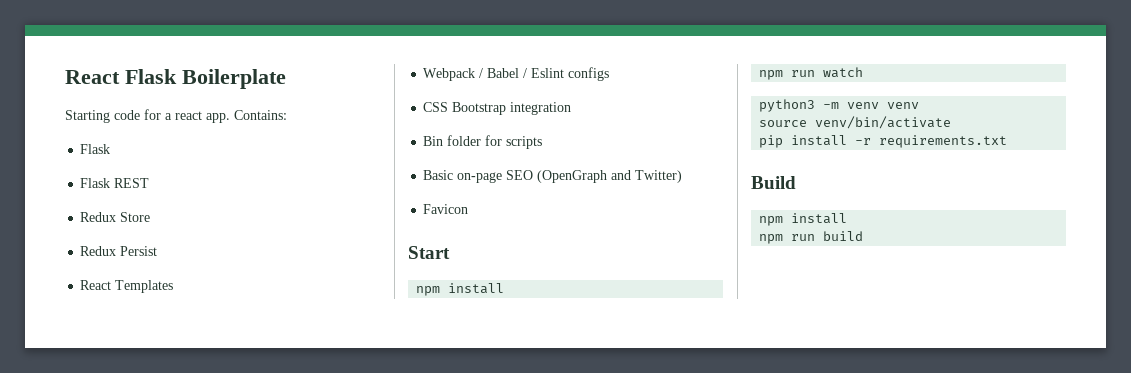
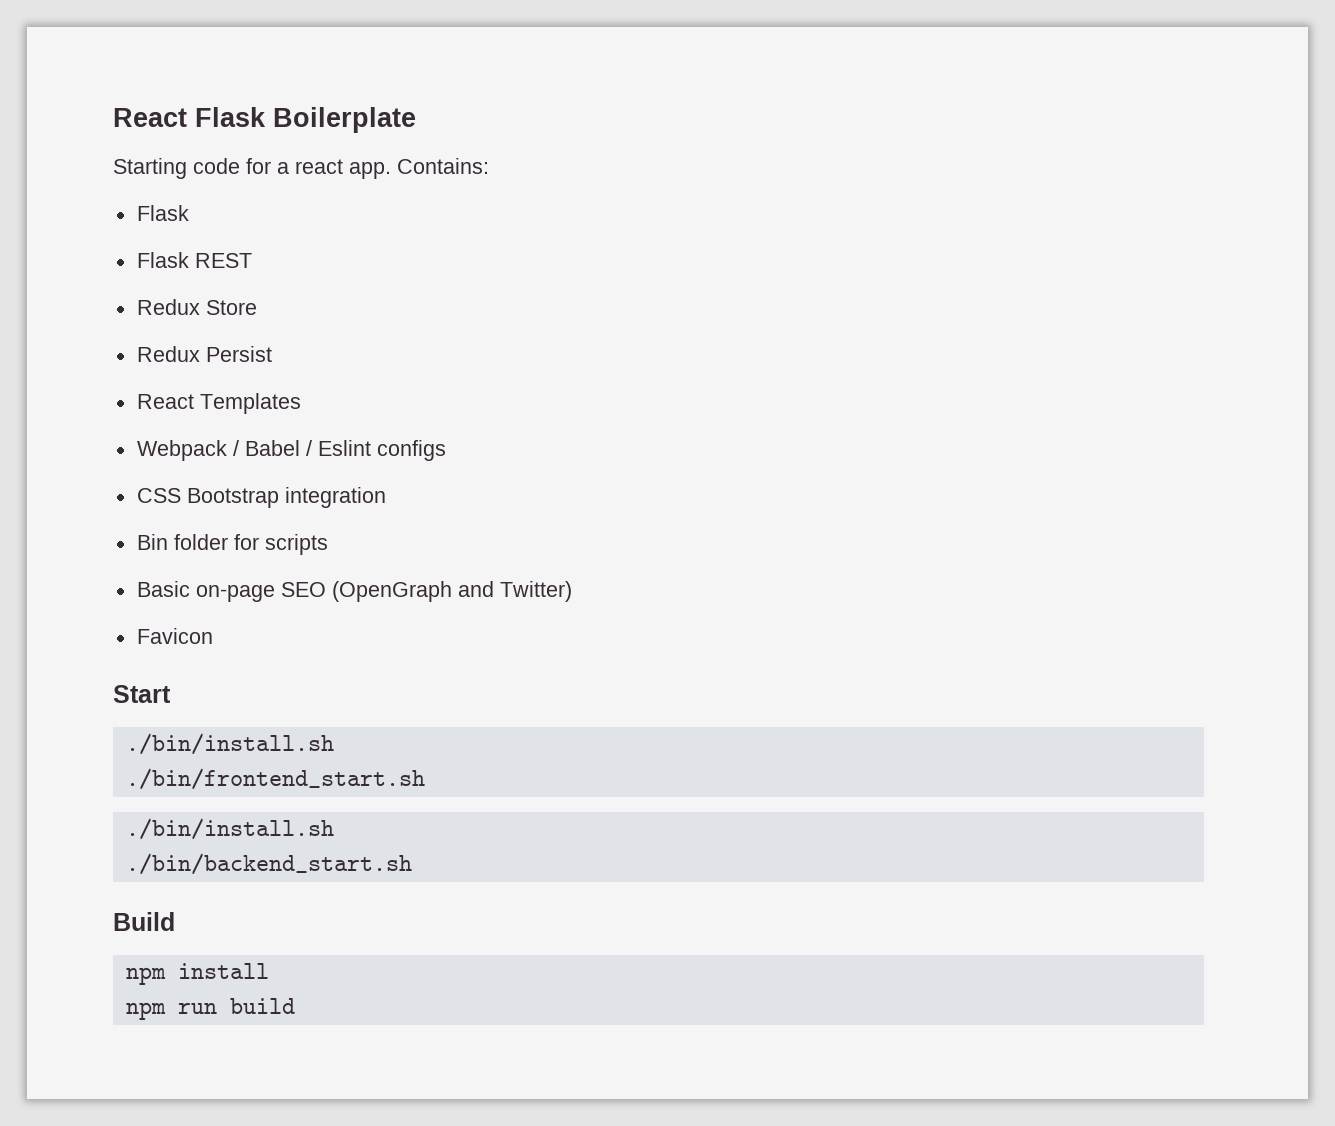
  Start
- npm install
- npm run watch
- python3 -m venv venv
- source venv/bin/activate
- pip install -r requirements.txt
+ ./bin/install.sh
+ ./bin/frontend_start.sh
+ ./bin/install.sh
+ ./bin/backend_start.sh

